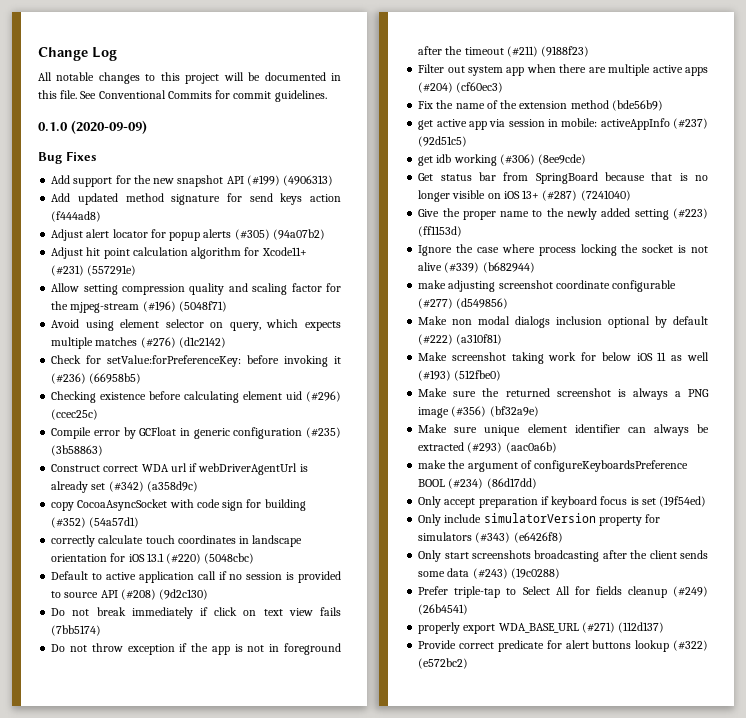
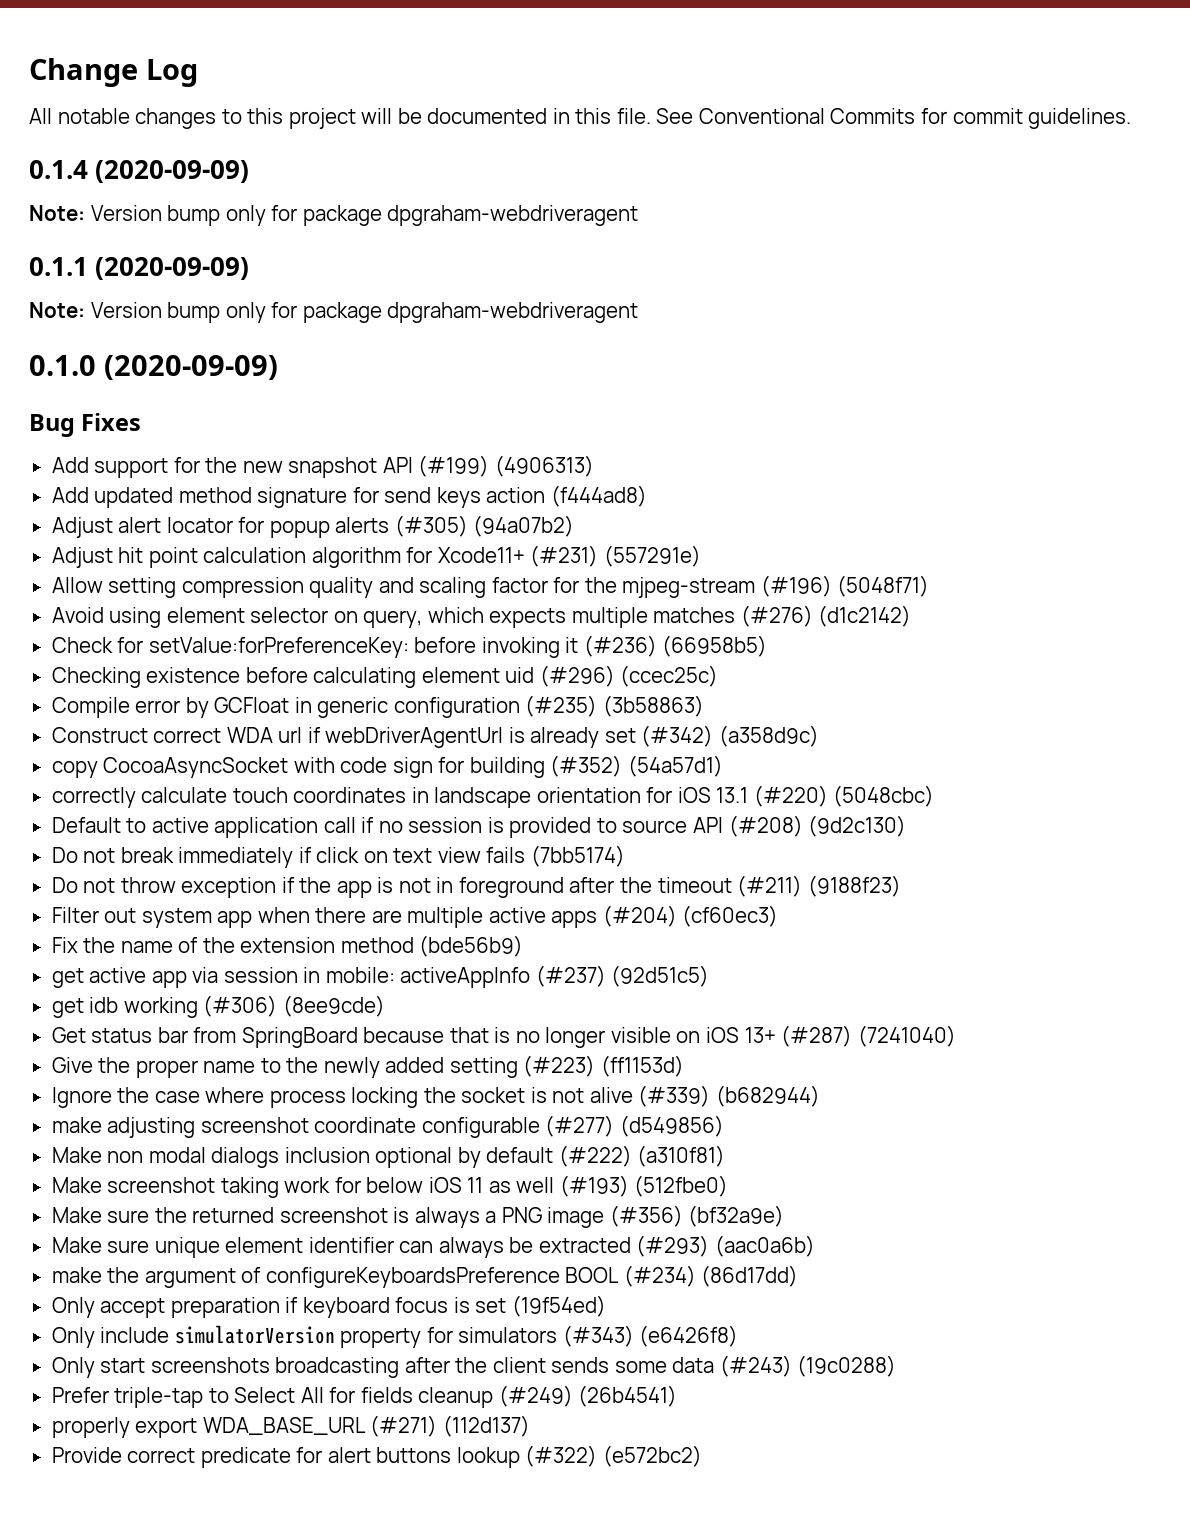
+ 0.1.4 (2020-09-09)
+ Note: Version bump only for package dpgraham-webdriveragent
+ 0.1.1 (2020-09-09)
+ Note: Version bump only for package dpgraham-webdriveragent

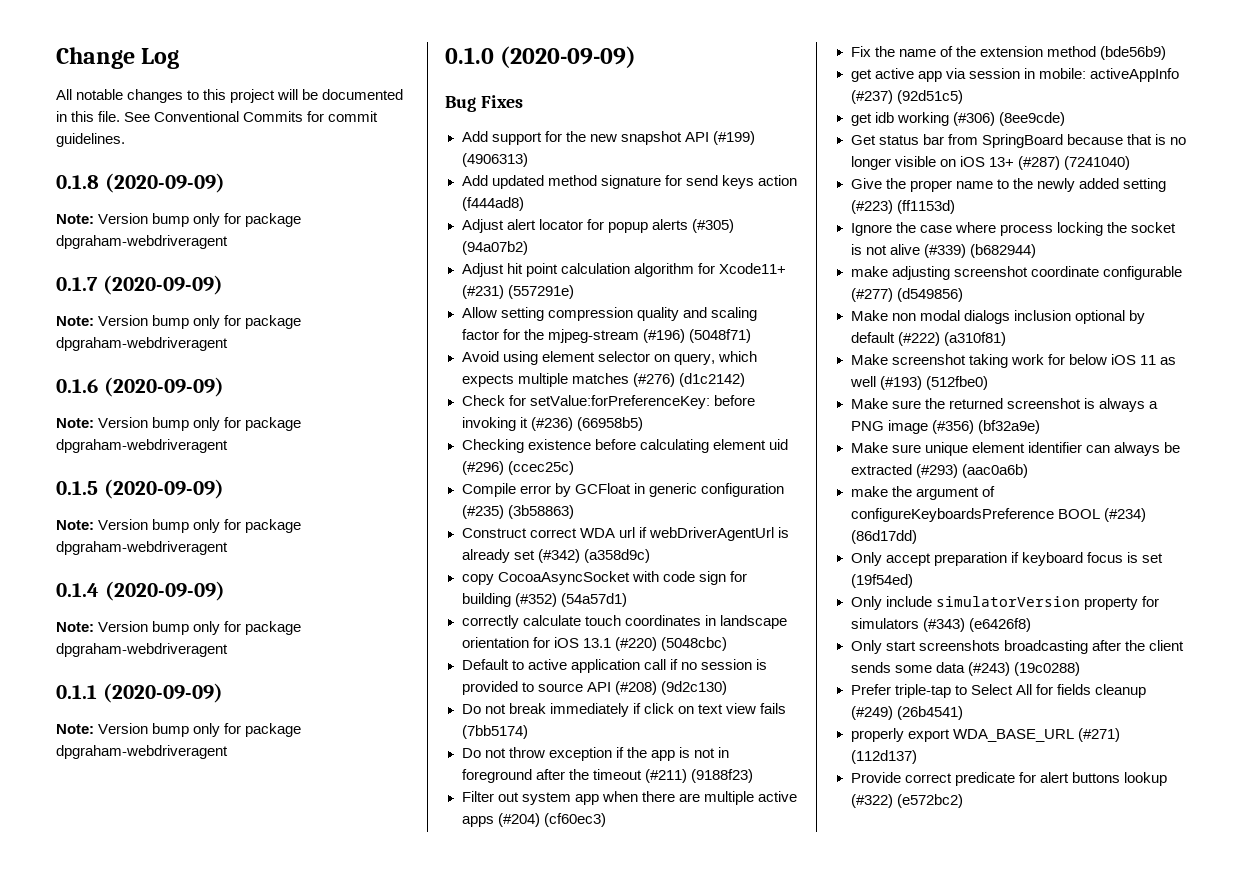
+ 0.1.8 (2020-09-09)
+ Note: Version bump only for package dpgraham-webdriveragent
+ 0.1.7 (2020-09-09)
+ Note: Version bump only for package dpgraham-webdriveragent
+ 0.1.6 (2020-09-09)
+ Note: Version bump only for package dpgraham-webdriveragent
+ 0.1.5 (2020-09-09)
+ Note: Version bump only for package dpgraham-webdriveragent

